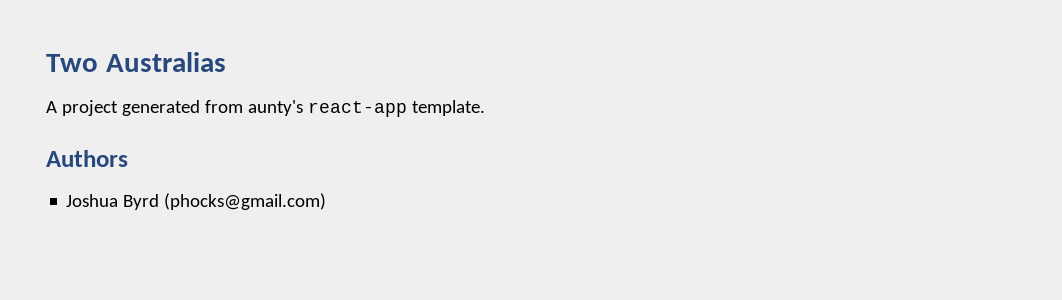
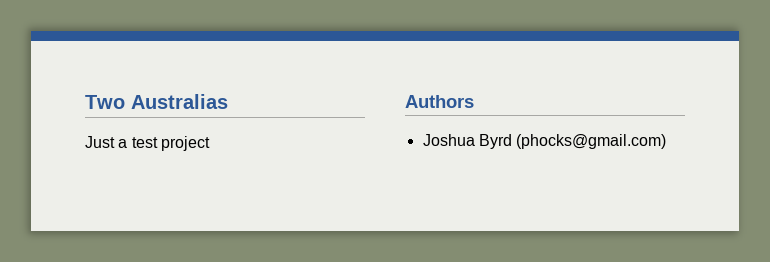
- A project generated from aunty's react-app template.
+ Just a test project

